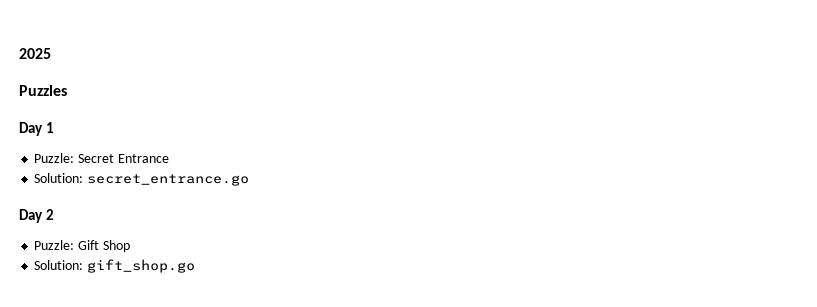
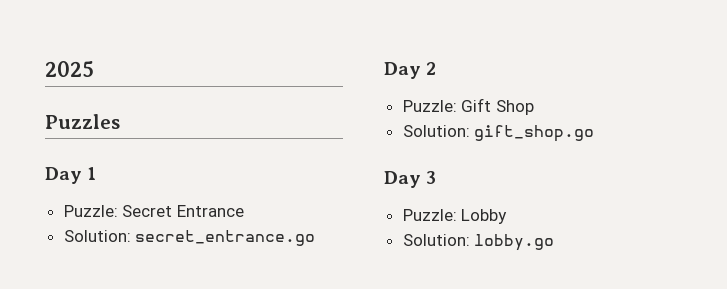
+ Day 3
+ Puzzle: Lobby
+ Solution: lobby.go

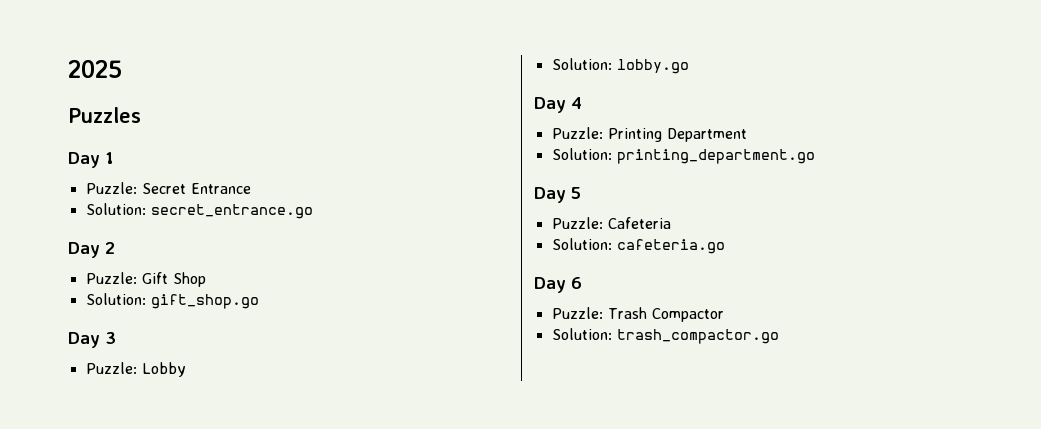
+ Day 4
+ Puzzle: Printing Department
+ Solution: printing_department.go
+ Day 5
+ Puzzle: Cafeteria
+ Solution: cafeteria.go
+ Day 6
+ Puzzle: Trash Compactor
+ Solution: trash_compactor.go

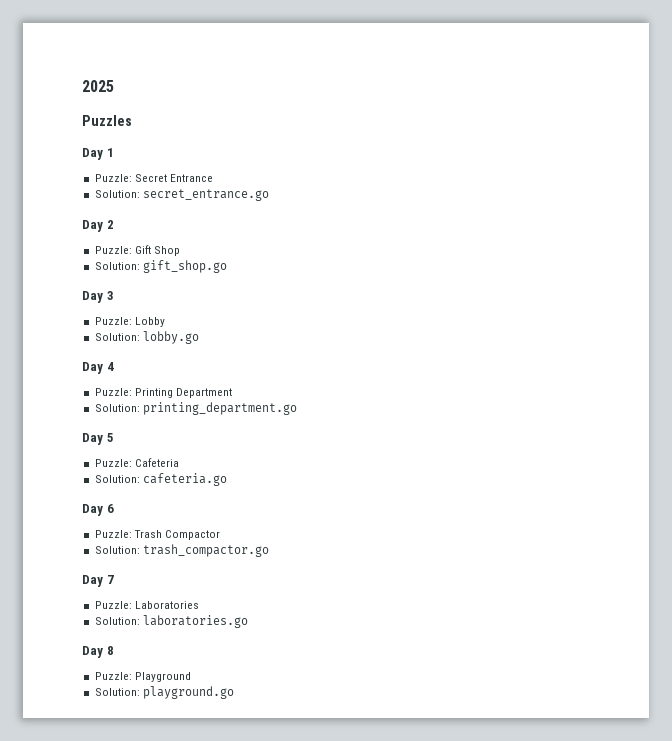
+ Day 7
+ Puzzle: Laboratories
+ Solution: laboratories.go
+ Day 8
+ Puzzle: Playground
+ Solution: playground.go

